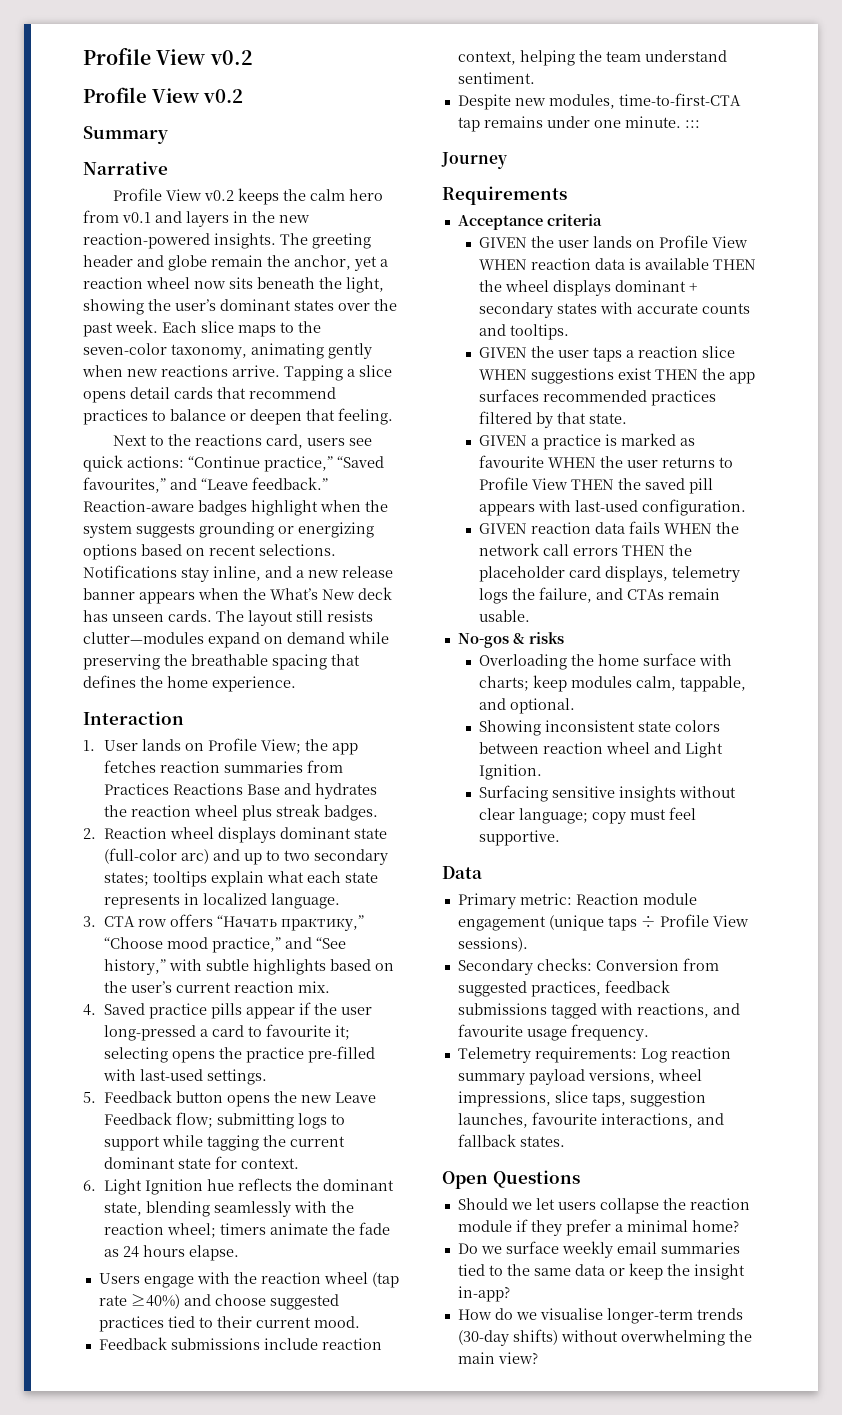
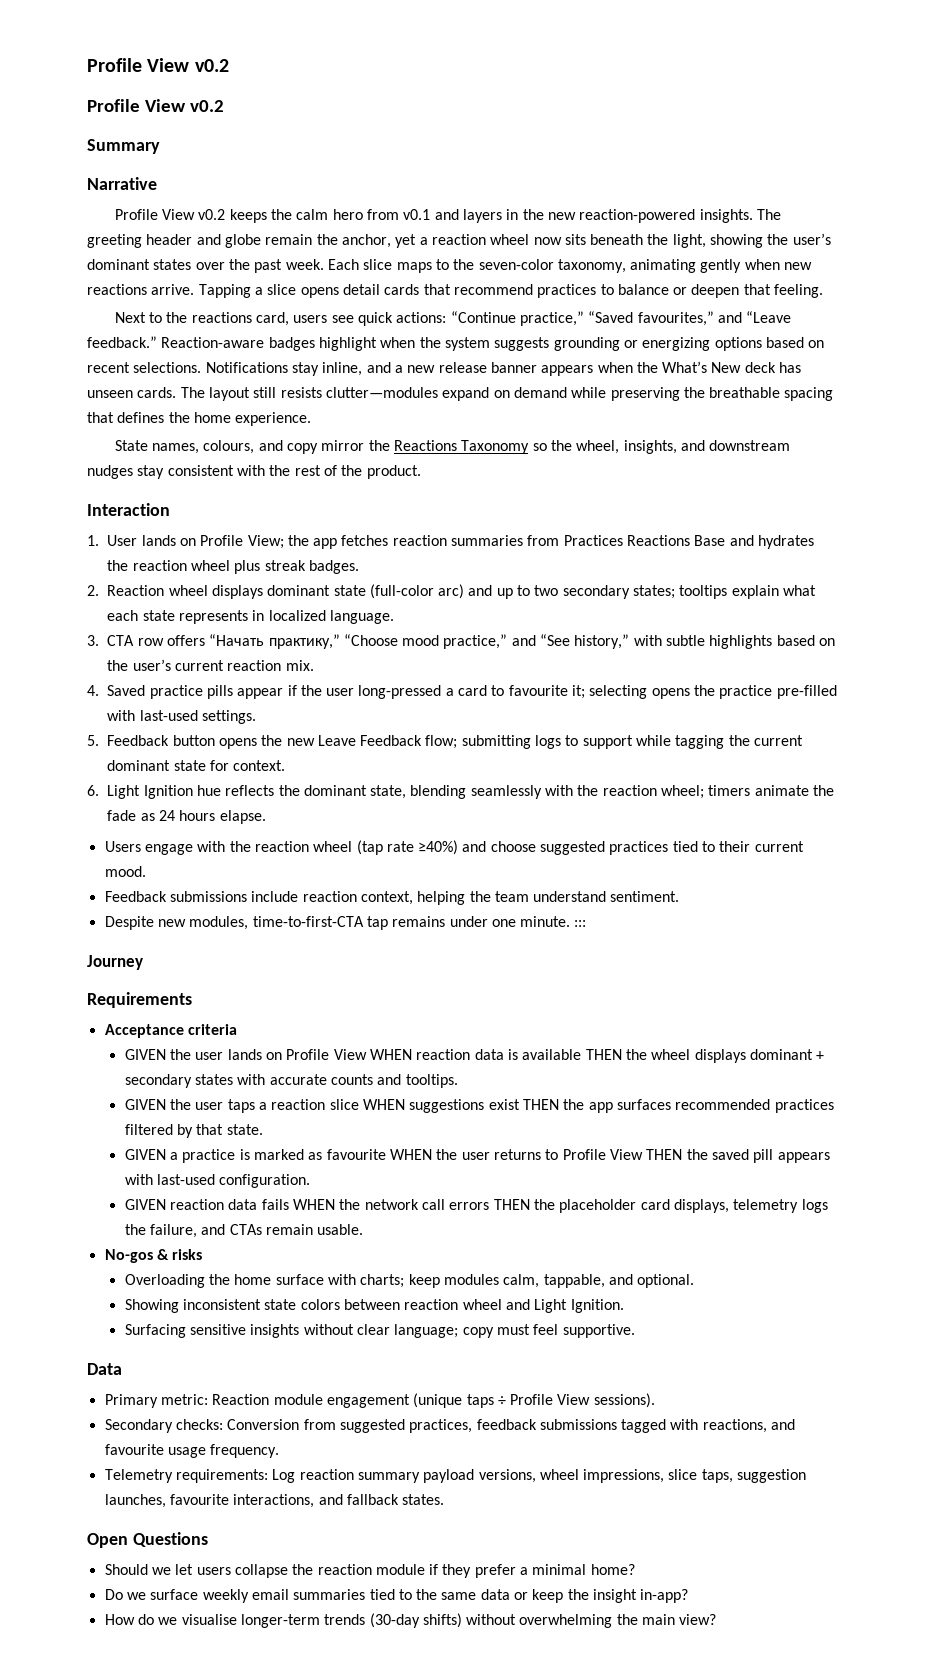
+ State names, colours, and copy mirror the Reactions Taxonomy so the wheel, insights, and downstream nudges stay consistent with the rest of the product.

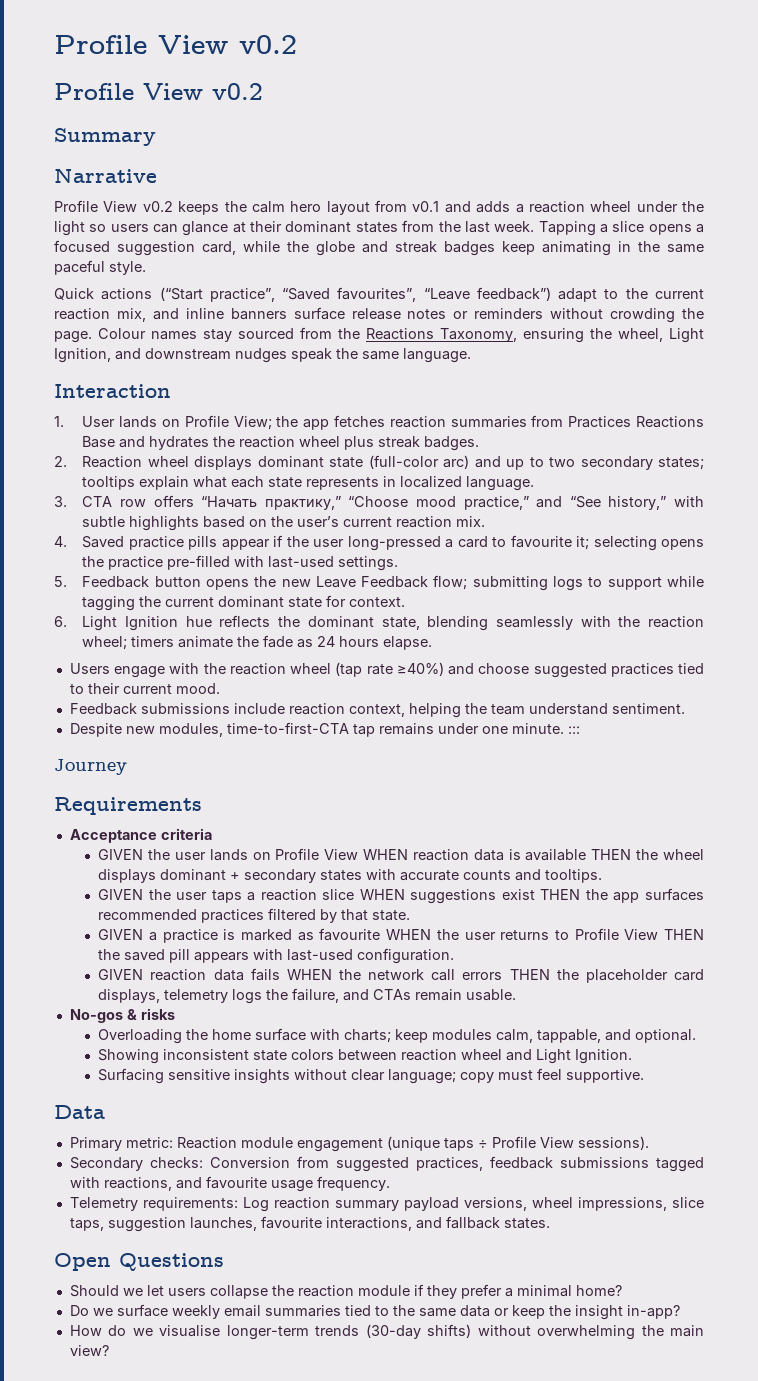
- Profile View v0.2 keeps the calm hero from v0.1 and layers in the new reaction-powered insights. The greeting header and globe remain the anchor, yet a reaction wheel now sits beneath the light, showing the user’s dominant states over the past week. Each slice maps to the seven-color taxonomy, animating gently when new reactions arrive. Tapping a slice opens detail cards that recommend practices to balance or deepen that feeling.
- Next to the reactions card, users see quick actions: “Continue practice,” “Saved favourites,” and “Leave feedback.” Reaction-aware badges highlight when the system suggests grounding or energizing options based on recent selections. Notifications stay inline, and a new release banner appears when the What’s New deck has unseen cards. The layout still resists clutter—modules expand on demand while preserving the breathable spacing that defines the home experience.
- State names, colours, and copy mirror the Reactions Taxonomy so the wheel, insights, and downstream nudges stay consistent with the rest of the product.
+ Profile View v0.2 keeps the calm hero layout from v0.1 and adds a reaction wheel under the light so users can glance at their dominant states from the last week. Tapping a slice opens a focused suggestion card, while the globe and streak badges keep animating in the same paceful style.
+ Quick actions (“Start practice”, “Saved favourites”, “Leave feedback”) adapt to the current reaction mix, and inline banners surface release notes or reminders without crowding the page. Colour names stay sourced from the Reactions Taxonomy, ensuring the wheel, Light Ignition, and downstream nudges speak the same language.

